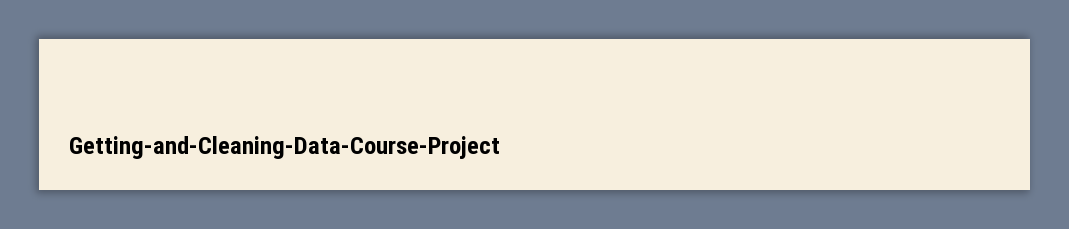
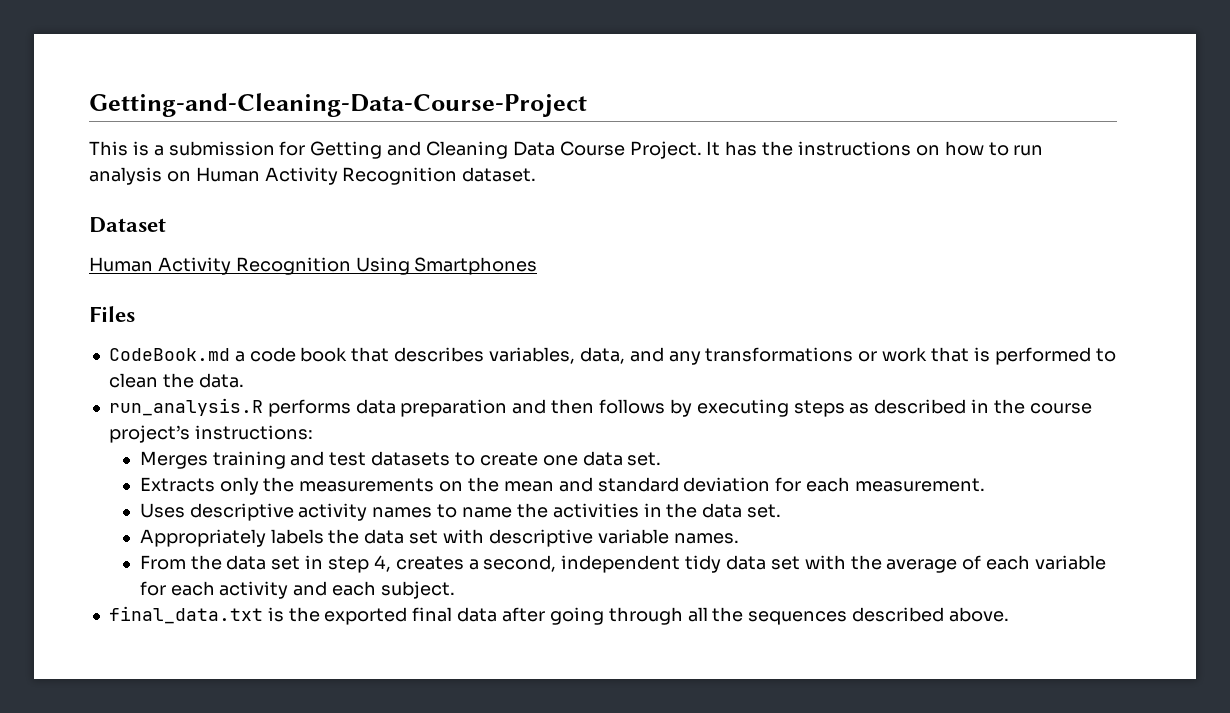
+ This is a submission for Getting and Cleaning Data Course Project. It has the instructions on how to run analysis on Human Activity Recognition dataset.
+ Dataset
+ Human Activity Recognition Using Smartphones
+ Files
+ CodeBook.md a code book that describes variables, data, and any transformations or work that is performed to clean the data.
+ run_analysis.R performs data preparation and then follows by executing steps as described in the course project’s instructions:
+ Merges training and test datasets to create one data set.
+ Extracts only the measurements on the mean and standard deviation for each measurement.
+ Uses descriptive activity names to name the activities in the data set.
+ Appropriately labels the data set with descriptive variable names.
+ From the data set in step 4, creates a second, independent tidy data set with the average of each variable for each activity and each subject.
+ final_data.txt is the exported final data after going through all the sequences described above.

